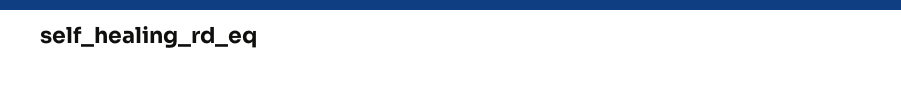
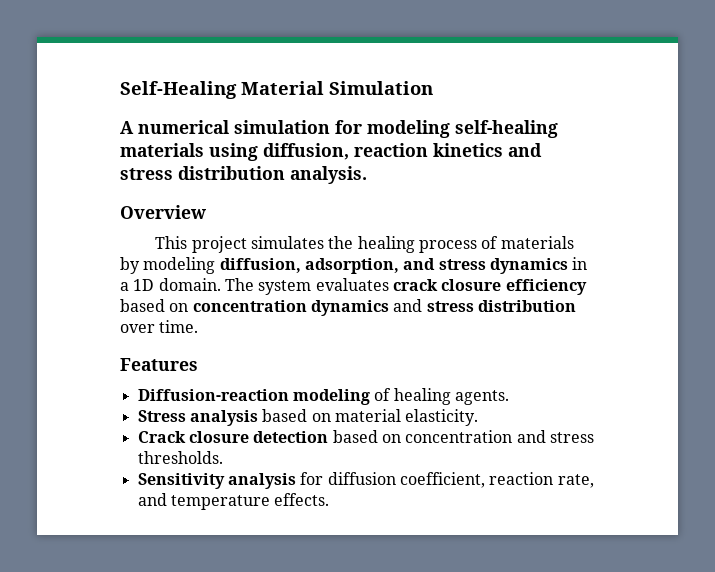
- self_healing_rd_eq
+ Self-Healing Material Simulation
+ A numerical simulation for modeling self-healing materials using diffusion, reaction kinetics and stress distribution analysis.
+ Overview
+ This project simulates the healing process of materials by modeling diffusion, adsorption, and stress dynamics in a 1D domain. The system evaluates crack closure efficiency based on concentration dynamics and stress distribution over time.
+ Features
+ Diffusion-reaction modeling of healing agents.
+ Stress analysis based on material elasticity.
+ Crack closure detection based on concentration and stress thresholds.
+ Sensitivity analysis for diffusion coefficient, reaction rate, and temperature effects.

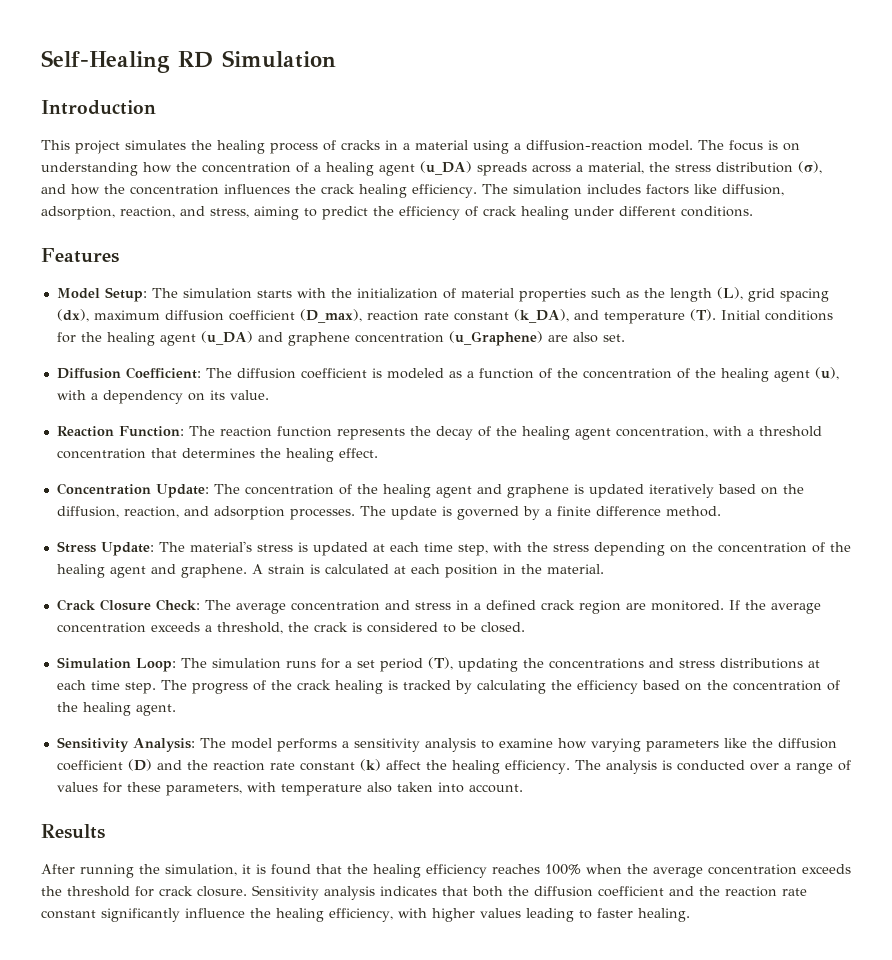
- Self-Healing Material Simulation
+ Self-Healing RD Simulation
- A numerical simulation for modeling self-healing materials using diffusion, reaction kinetics and stress distribution analysis.
- Overview
+ Introduction
- This project simulates the healing process of materials by modeling diffusion, adsorption, and stress dynamics in a 1D domain. The system evaluates crack closure efficiency based on concentration dynamics and stress distribution over time.
+ This project simulates the healing process of cracks in a material using a diffusion-reaction model. The focus is on understanding how the concentration of a healing agent (u_DA) spreads across a material, the stress distribution (σ), and how the concentration influences the crack healing efficiency. The simulation includes factors like diffusion, adsorption, reaction, and stress, aiming to predict the efficiency of crack healing under different conditions.
  Features
- Diffusion-reaction modeling of healing agents.
- Stress analysis based on material elasticity.
- Crack closure detection based on concentration and stress thresholds.
- Sensitivity analysis for diffusion coefficient, reaction rate, and temperature effects.
+ Model Setup: The simulation starts with the initialization of material properties such as the length (L), grid spacing (dx), maximum diffusion coefficient (D_max), reaction rate constant (k_DA), and temperature (T). Initial conditions for the healing agent (u_DA) and graphene concentration (u_Graphene) are also set.
+ Diffusion Coefficient: The diffusion coefficient is modeled as a function of the concentration of the healing agent (u), with a dependency on its value.
+ Reaction Function: The reaction function represents the decay of the healing agent concentration, with a threshold concentration that determines the healing effect.
+ Concentration Update: The concentration of the healing agent and graphene is updated iteratively based on the diffusion, reaction, and adsorption processes. The update is governed by a finite difference method.
+ Stress Update: The material's stress is updated at each time step, with the stress depending on the concentration of the healing agent and graphene. A strain is calculated at each position in the material.
+ Crack Closure Check: The average concentration and stress in a defined crack region are monitored. If the average concentration exceeds a threshold, the crack is considered to be closed.
+ Simulation Loop: The simulation runs for a set period (T), updating the concentrations and stress distributions at each time step. The progress of the crack healing is tracked by calculating the efficiency based on the concentration of the healing agent.
+ Sensitivity Analysis: The model performs a sensitivity analysis to examine how varying parameters like the diffusion coefficient (D) and the reaction rate constant (k) affect the healing efficiency. The analysis is conducted over a range of values for these parameters, with temperature also taken into account.
+ Results
+ After running the simulation, it is found that the healing efficiency reaches 100% when the average concentration exceeds the threshold for crack closure. Sensitivity analysis indicates that both the diffusion coefficient and the reaction rate constant significantly influence the healing efficiency, with higher values leading to faster healing.

